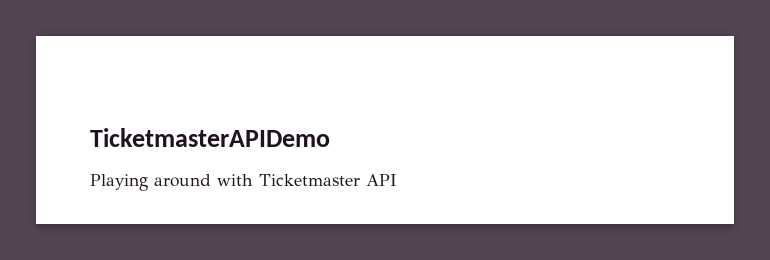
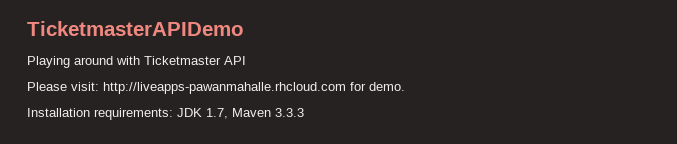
+ Please visit: http://liveapps-pawanmahalle.rhcloud.com for demo.
+ Installation requirements: JDK 1.7, Maven 3.3.3

